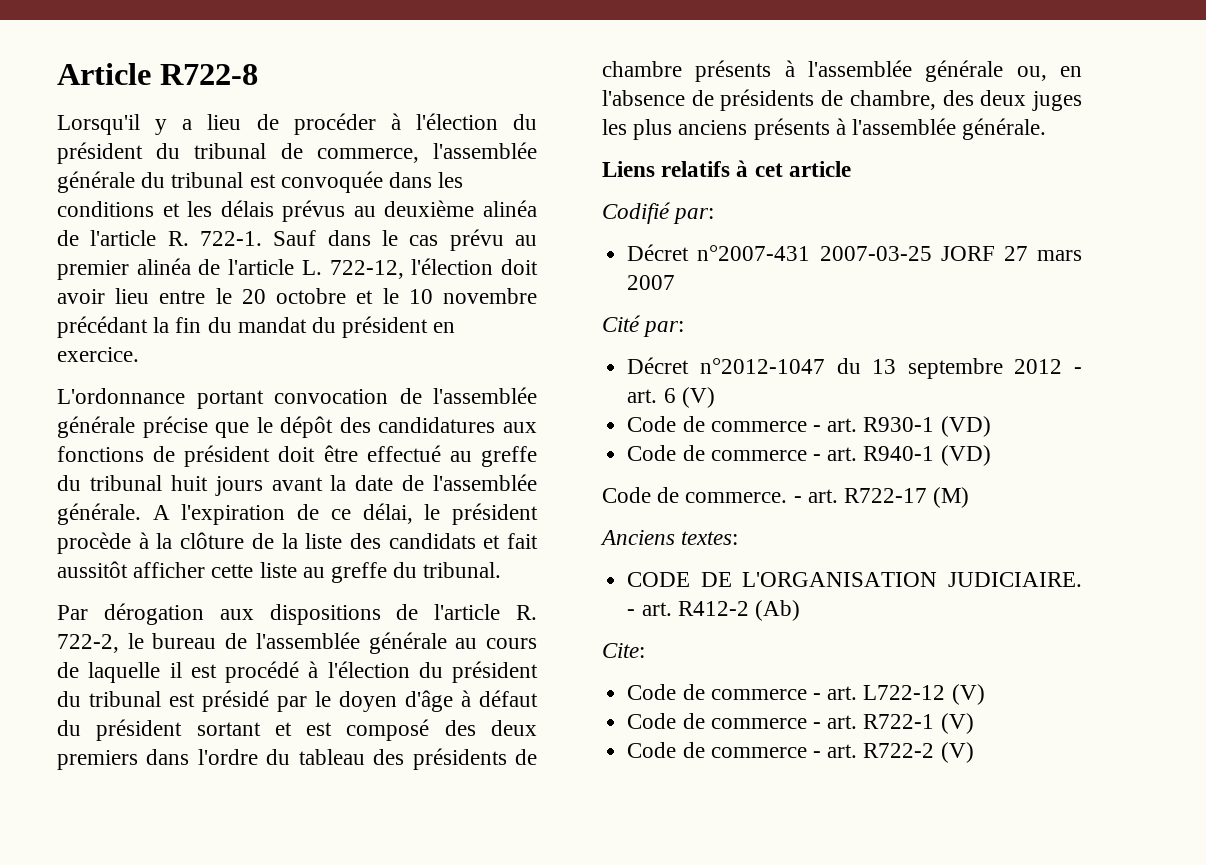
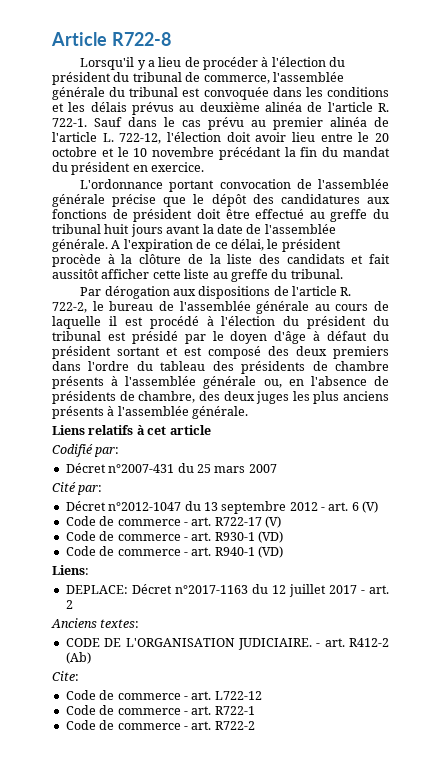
- Décret n°2007-431 2007-03-25 JORF 27 mars 2007
+ Décret n°2007-431 du 25 mars 2007
+ Code de commerce - art. R722-17 (V)
- Code de commerce. - art. R722-17 (M)
+ Liens:
+ DEPLACE: Décret n°2017-1163 du 12 juillet 2017 - art. 2
- Code de commerce - art. L722-12 (V)
+ Code de commerce - art. L722-12
- Code de commerce - art. R722-1 (V)
+ Code de commerce - art. R722-1
- Code de commerce - art. R722-2 (V)
+ Code de commerce - art. R722-2

